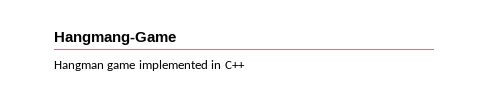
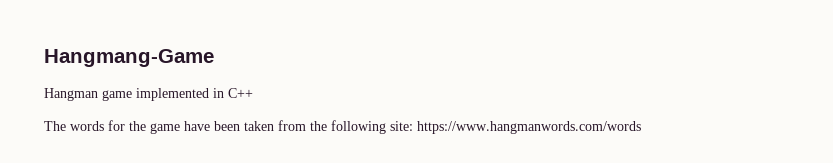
+ The words for the game have been taken from the following site: https://www.hangmanwords.com/words

